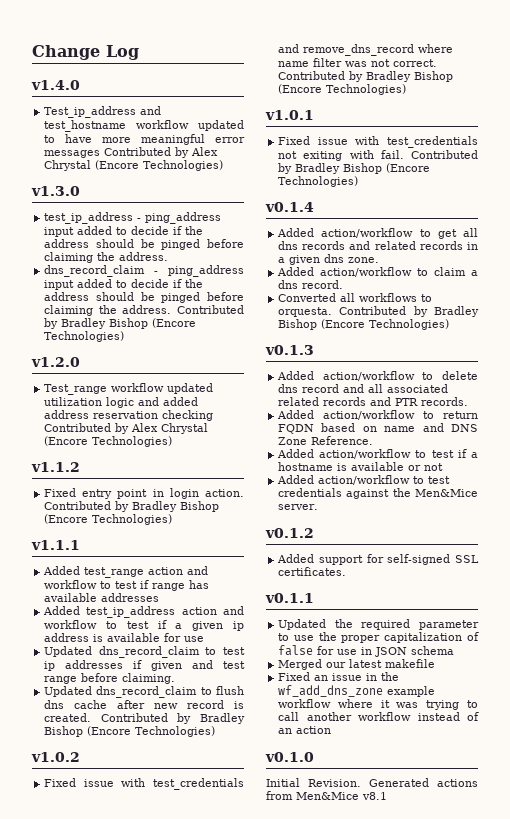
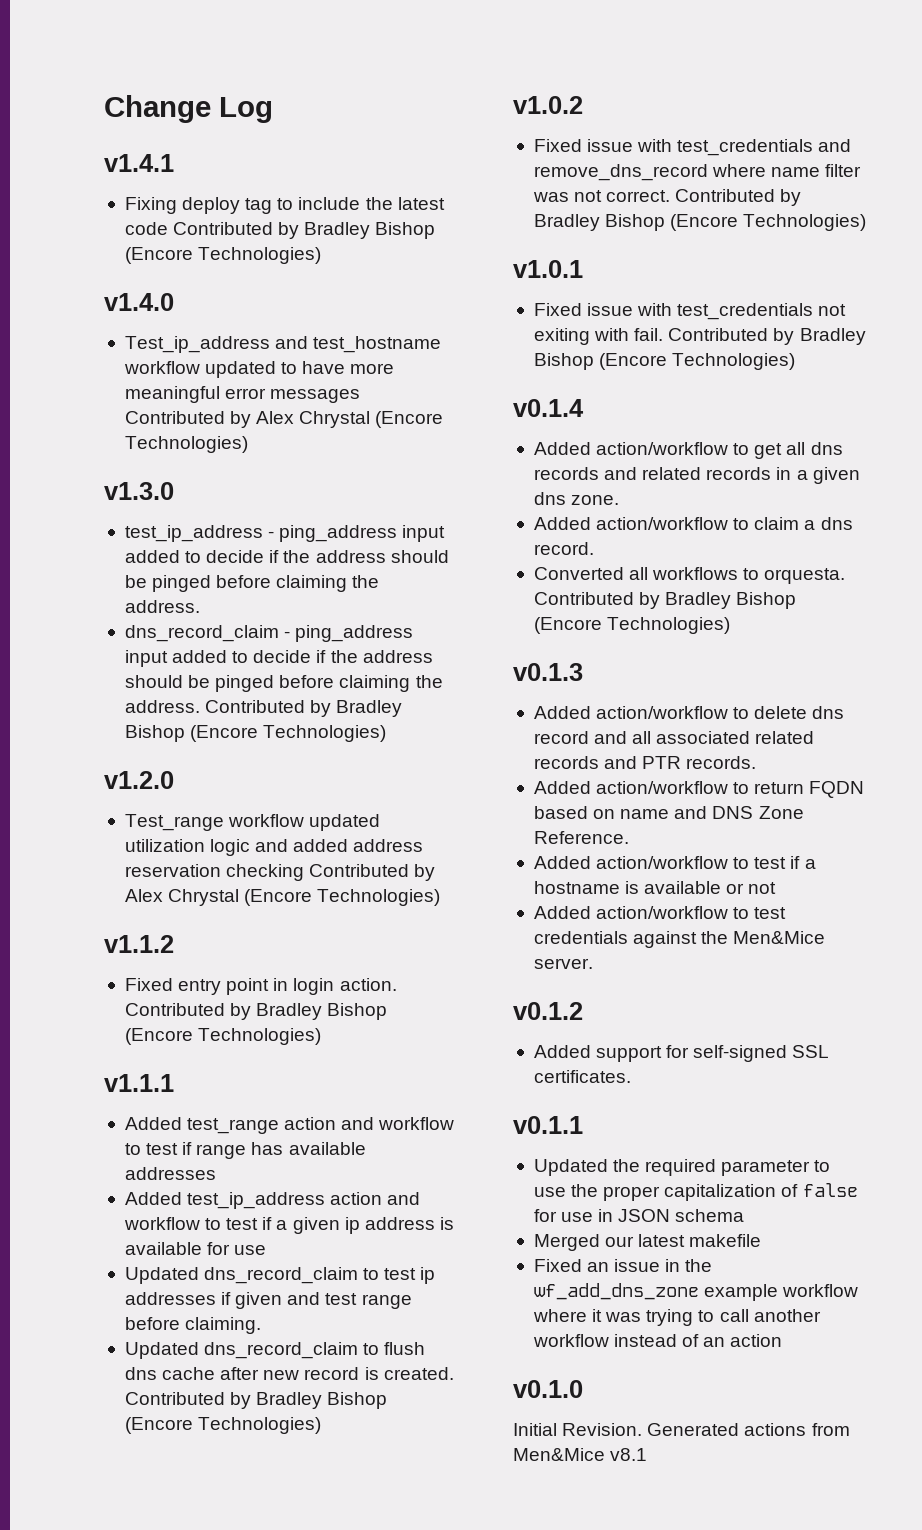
+ v1.4.1
+ Fixing deploy tag to include the latest code Contributed by Bradley Bishop (Encore Technologies)

